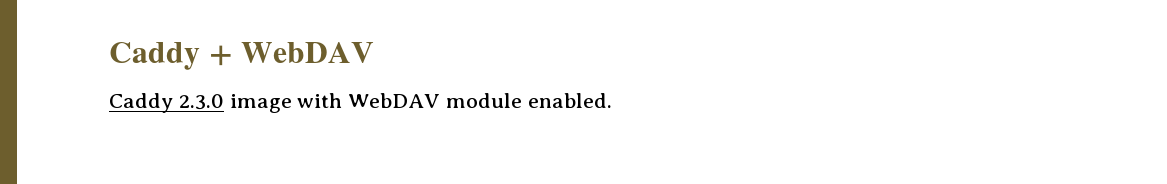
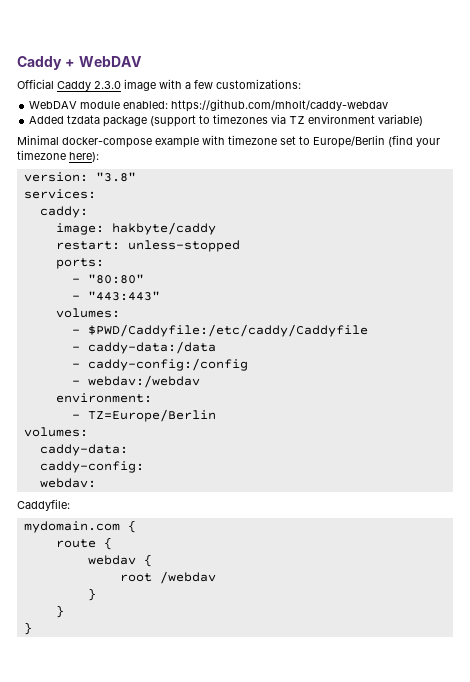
- Caddy 2.3.0 image with WebDAV module enabled.
+ Official Caddy 2.3.0 image with a few customizations:
+ WebDAV module enabled: https://github.com/mholt/caddy-webdav
+ Added tzdata package (support to timezones via TZ environment variable)
+ Minimal docker-compose example with timezone set to Europe/Berlin (find your timezone here):
+ version: "3.8"
+ services:
+ caddy:
+ image: hakbyte/caddy
+ restart: unless-stopped
+ ports:
+ - "80:80"
+ - "443:443"
+ volumes:
+ - $PWD/Caddyfile:/etc/caddy/Caddyfile
+ - caddy-data:/data
+ - caddy-config:/config
+ - webdav:/webdav
+ environment:
+ - TZ=Europe/Berlin
+ volumes:
+ caddy-data:
+ caddy-config:
+ webdav:
+ Caddyfile:
+ mydomain.com {
+ route {
+ webdav {
+ root /webdav
+ }
+ }
+ }

